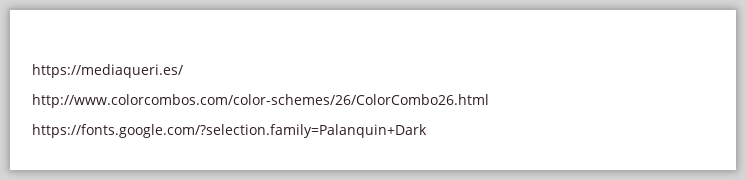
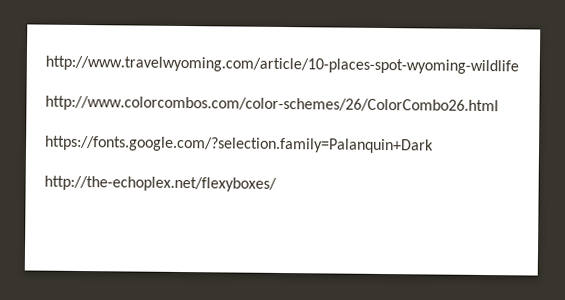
- https://mediaqueri.es/
+ http://www.travelwyoming.com/article/10-places-spot-wyoming-wildlife
+ http://the-echoplex.net/flexyboxes/

